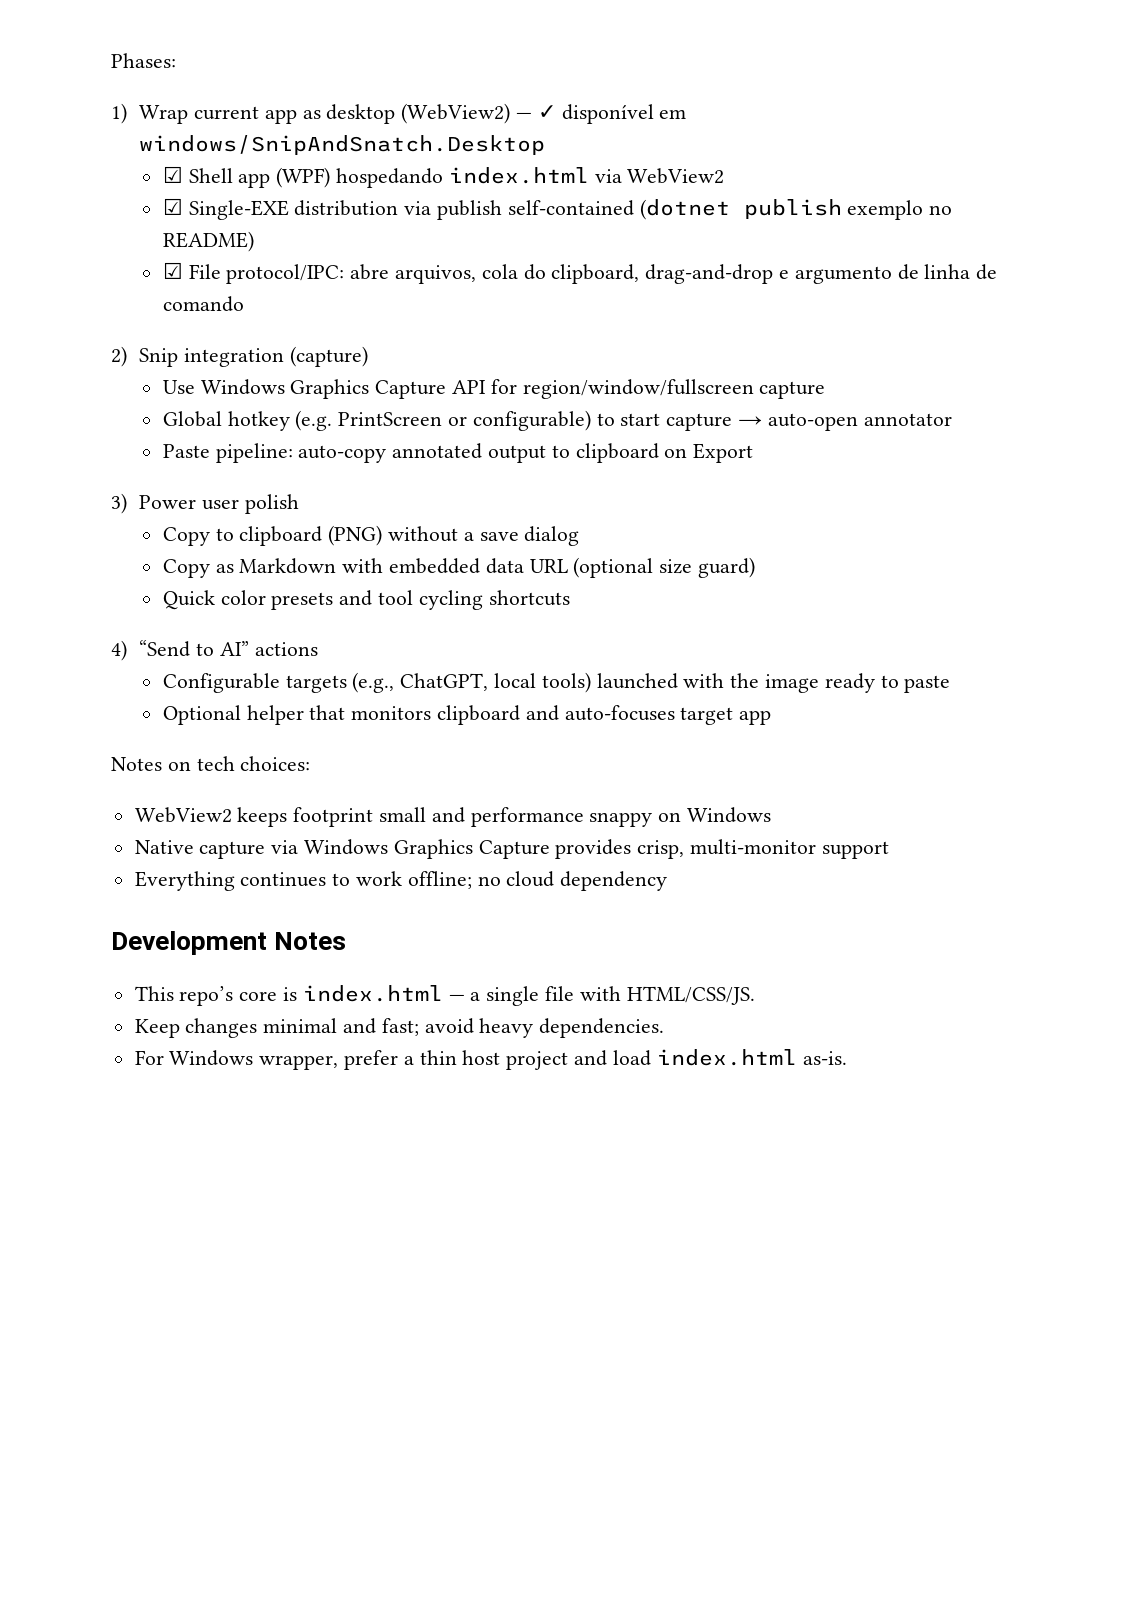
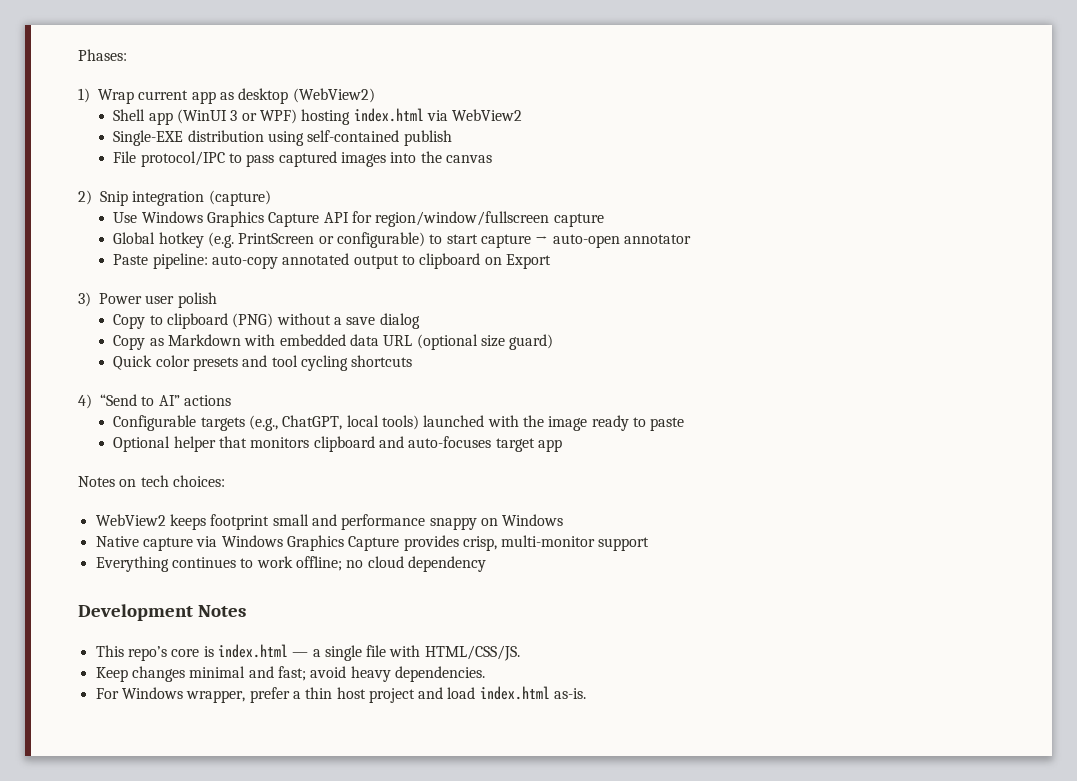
- 1) Wrap current app as desktop (WebView2) — ✓ disponível em windows/SnipAndSnatch.Desktop
- ☑ Shell app (WPF) hospedando index.html via WebView2
+ 1) Wrap current app as desktop (WebView2)
+ Shell app (WinUI 3 or WPF) hosting index.html via WebView2
- ☑ Single-EXE distribution via publish self-contained (dotnet publish exemplo no README)
- ☑ File protocol/IPC: abre arquivos, cola do clipboard, drag-and-drop e argumento de linha de comando
+ Single-EXE distribution using self-contained publish
+ File protocol/IPC to pass captured images into the canvas

